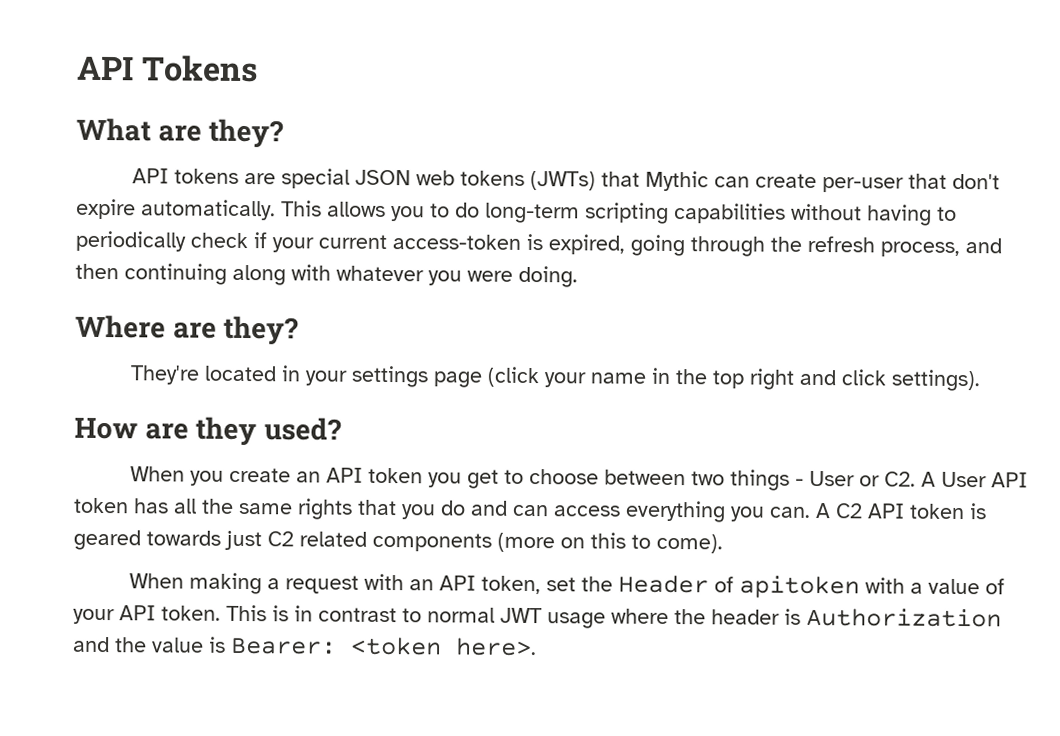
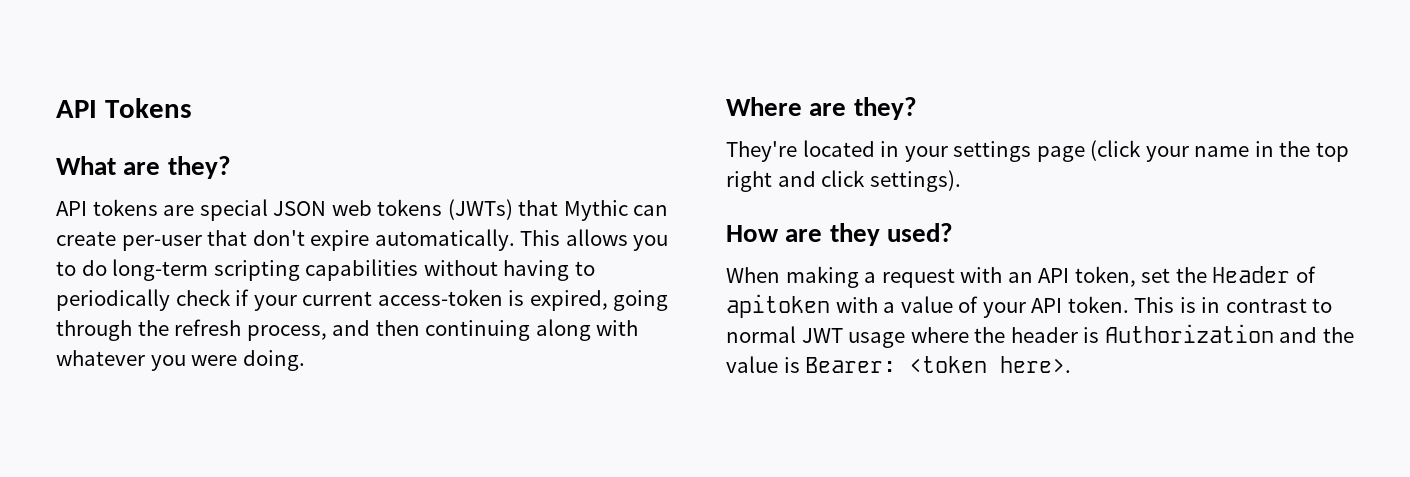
- When you create an API token you get to choose between two things - User or C2. A User API token has all the same rights that you do and can access everything you can. A C2 API token is geared towards just C2 related components (more on this to come).

